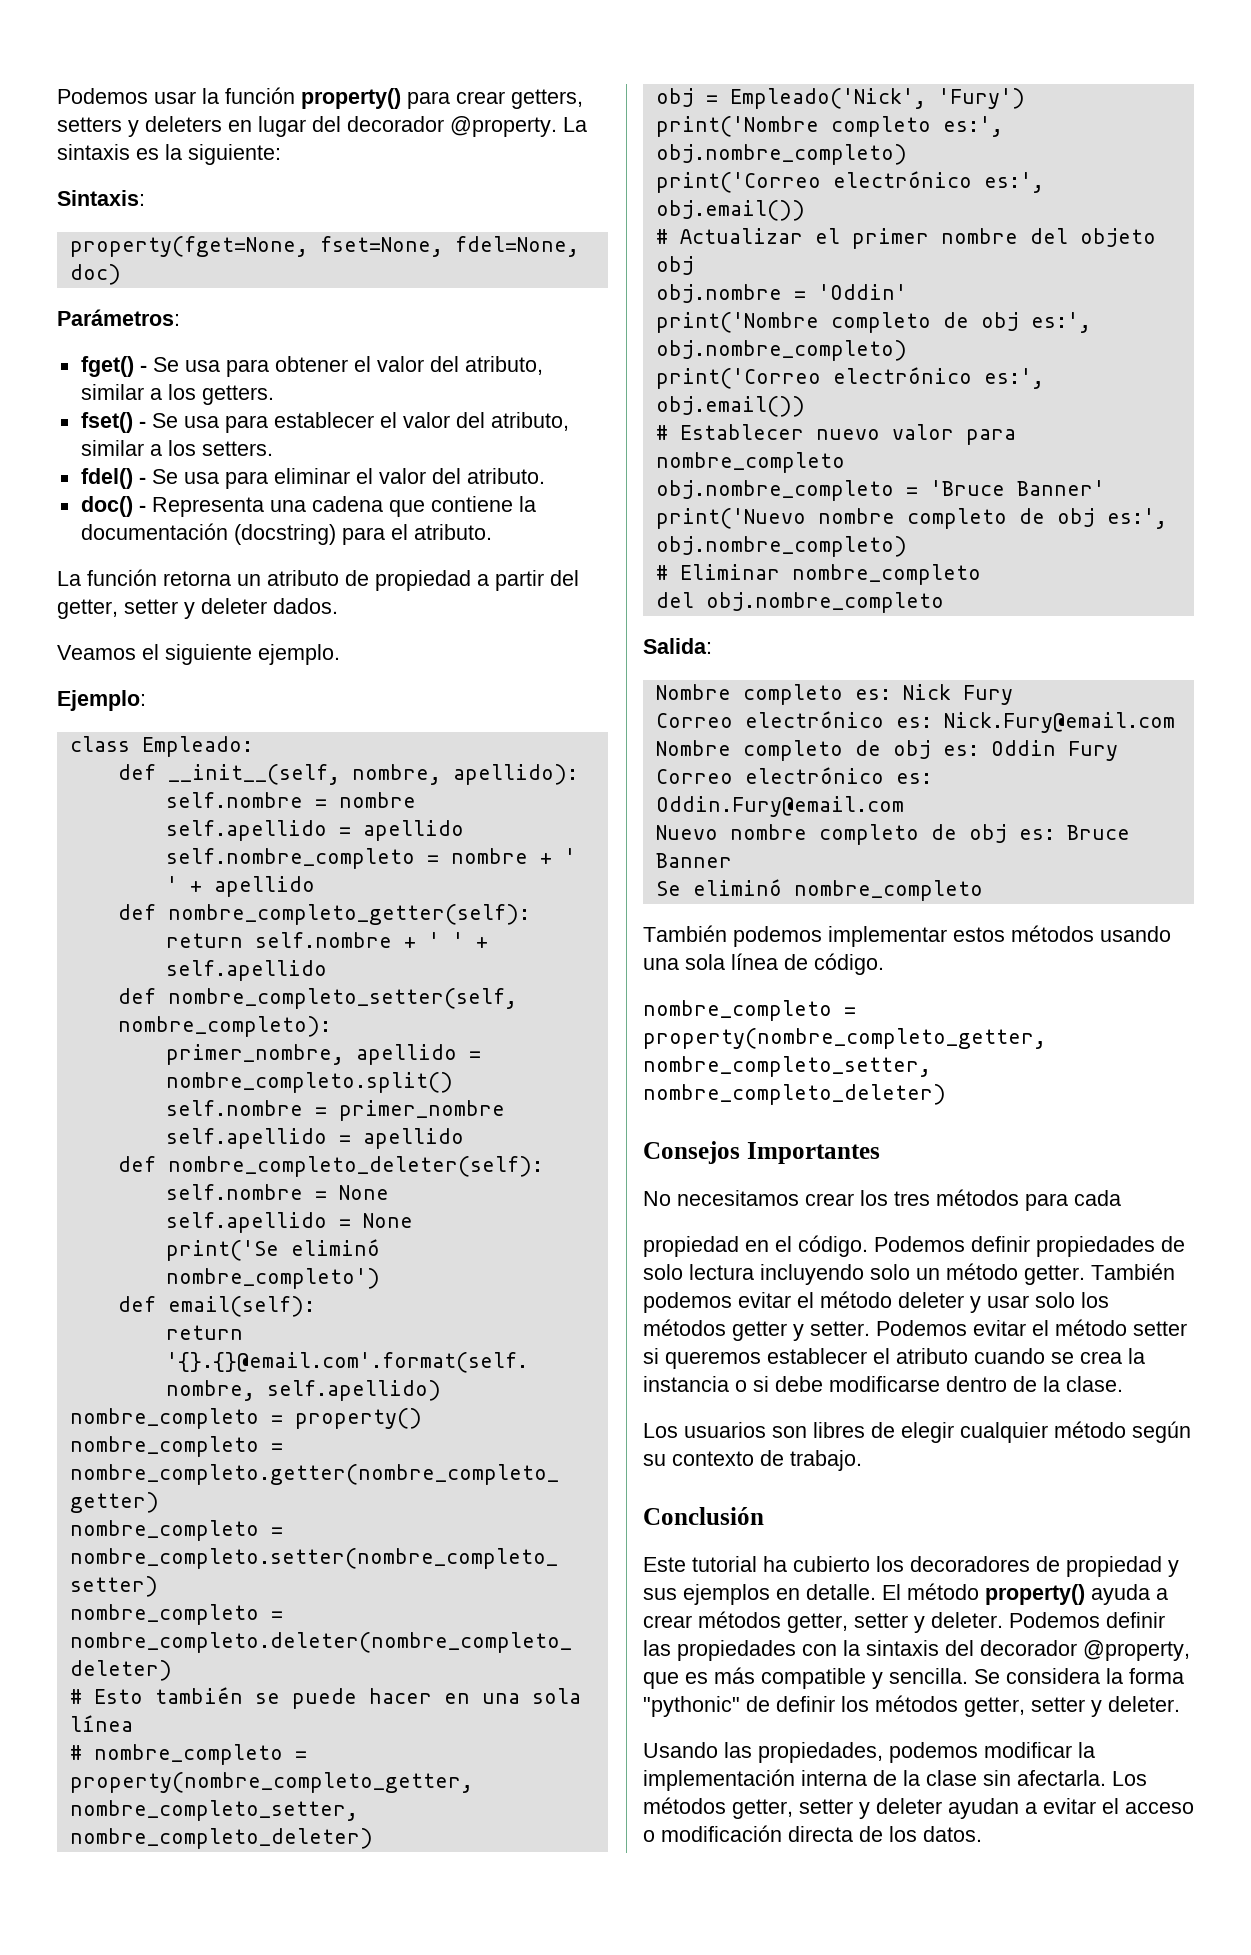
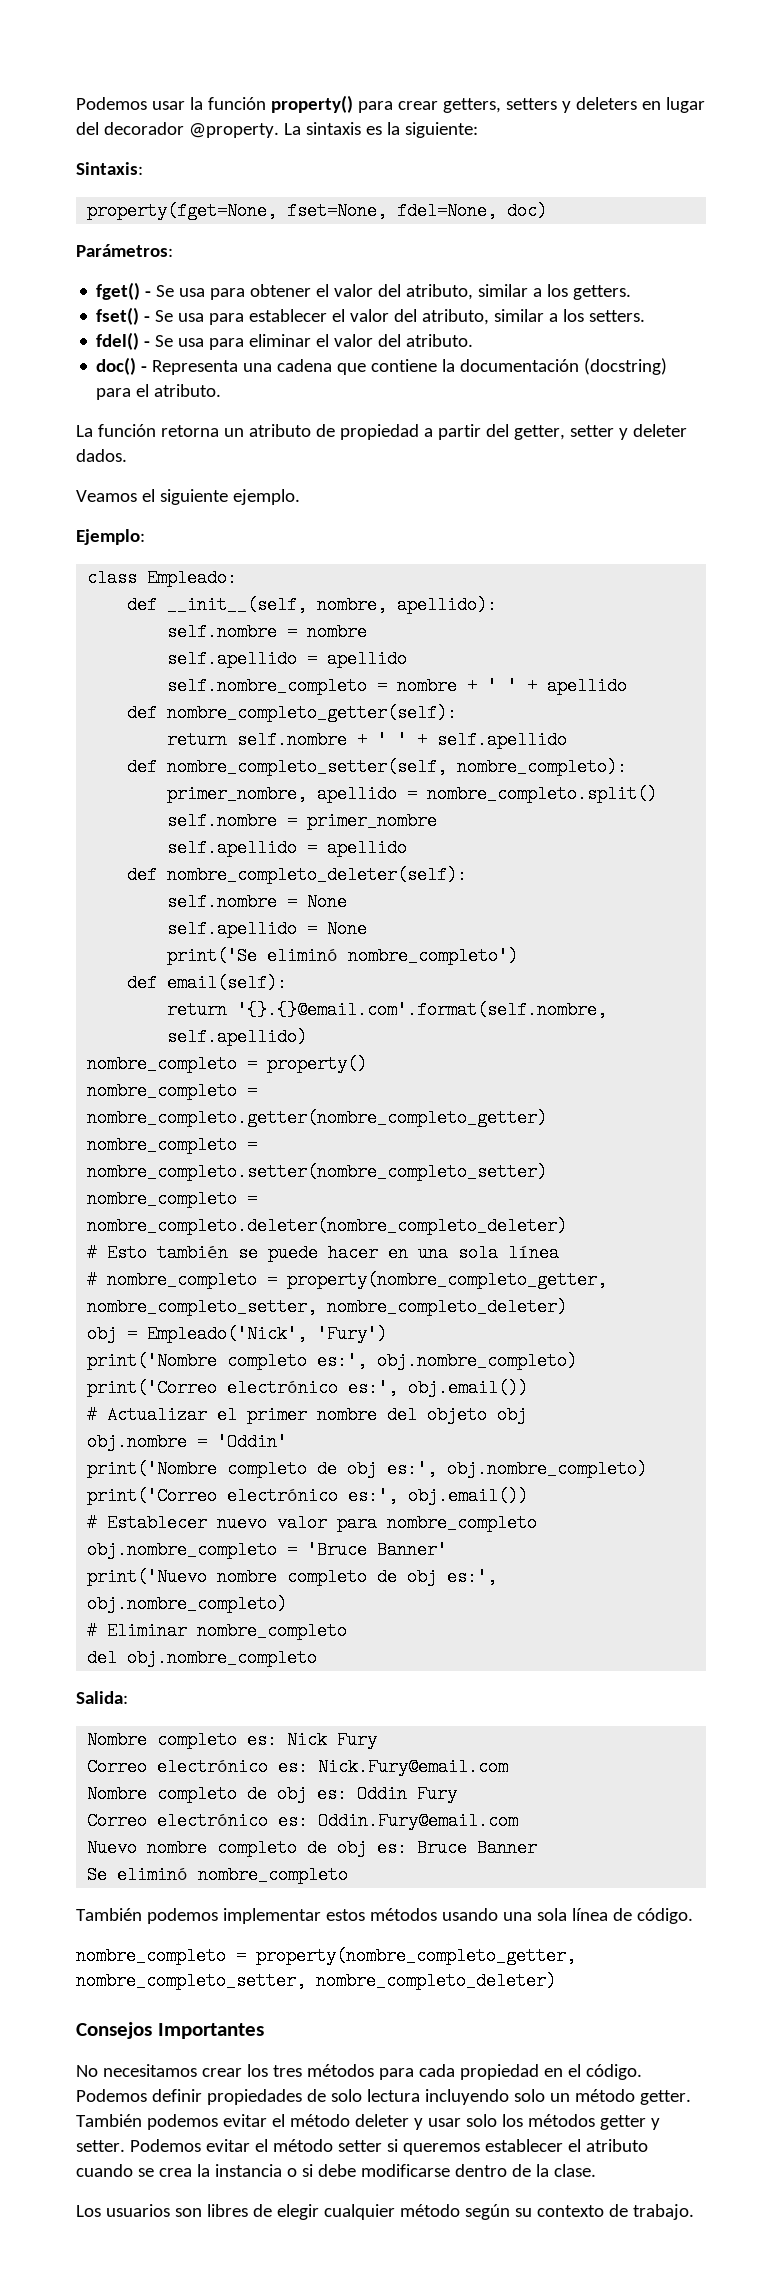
- No necesitamos crear los tres métodos para cada
- propiedad en el código.
+ No necesitamos crear los tres métodos para cada propiedad en el código.
- Conclusión
- Este tutorial ha cubierto los decoradores de propiedad y sus ejemplos en detalle. El método property() ayuda a crear métodos getter, setter y deleter. Podemos definir las propiedades con la sintaxis del decorador @property, que es más compatible y sencilla. Se considera la forma "pythonic" de definir los métodos getter, setter y deleter.
- Usando las propiedades, podemos modificar la implementación interna de la clase sin afectarla. Los métodos getter, setter y deleter ayudan a evitar el acceso o modificación directa de los datos.

